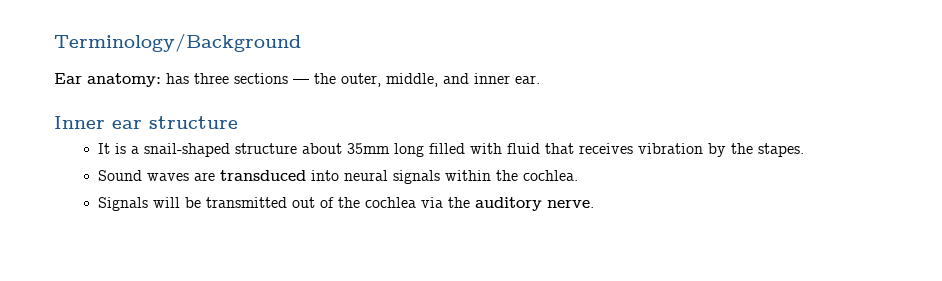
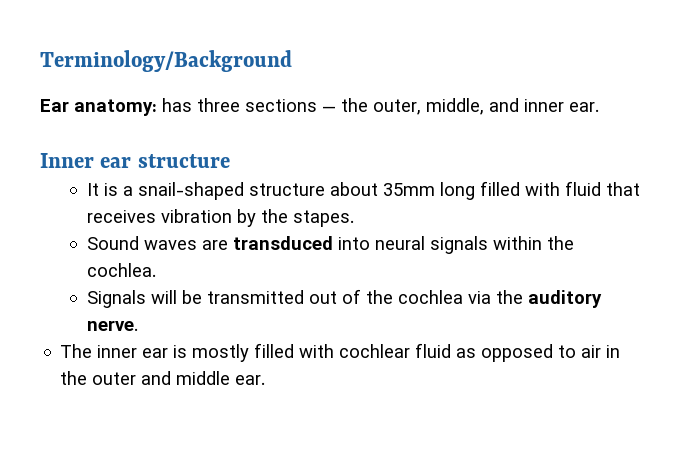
+ The inner ear is mostly filled with cochlear fluid as opposed to air in the outer and middle ear.

